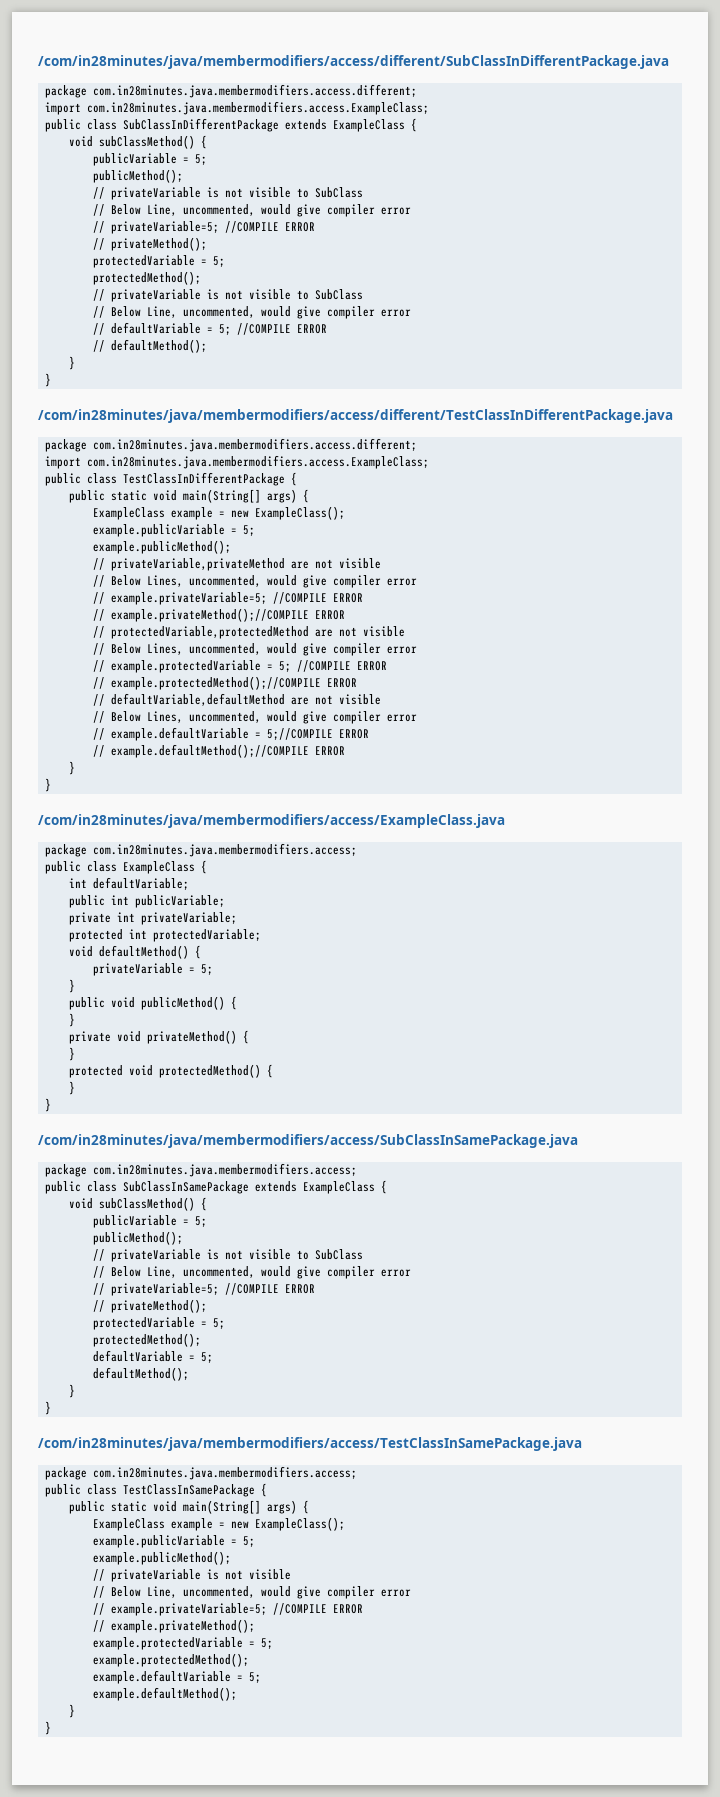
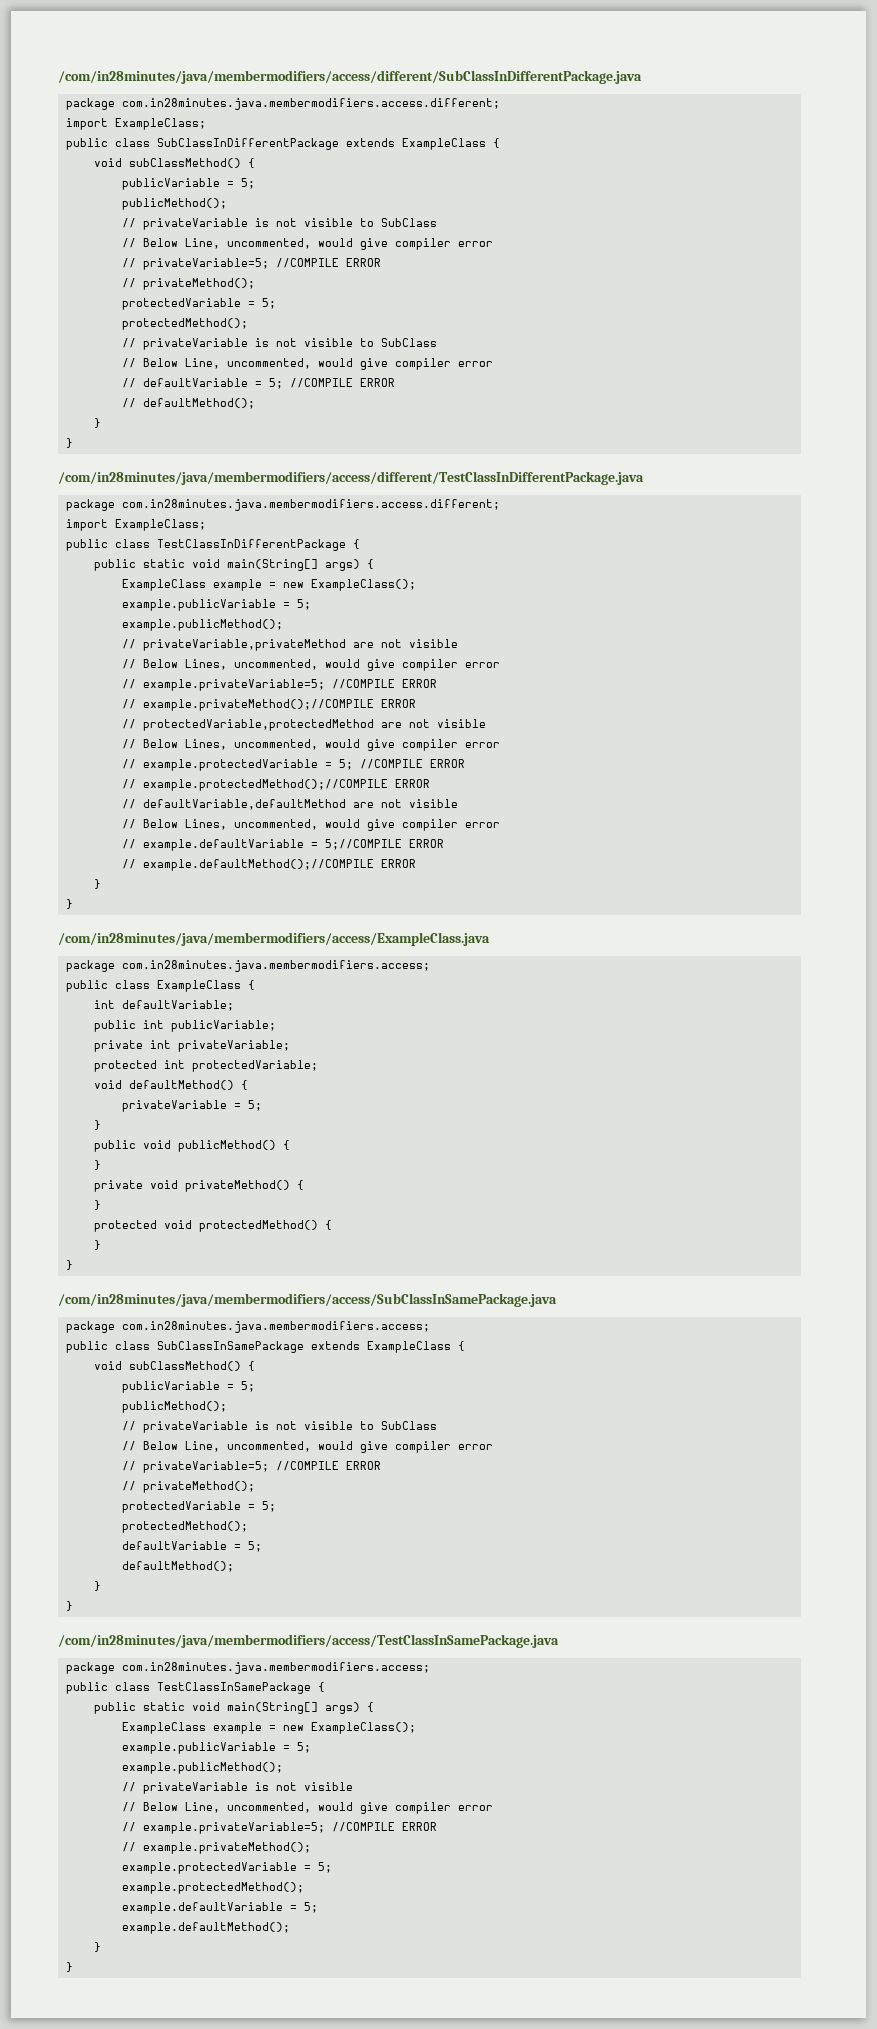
  /com/in28minutes/java/membermodifiers/access/different/SubClassInDifferentPackage.java
  package com.in28minutes.java.membermodifiers.access.different;
- import com.in28minutes.java.membermodifiers.access.ExampleClass;
+ import ExampleClass;
  /com/in28minutes/java/membermodifiers/access/different/TestClassInDifferentPackage.java
  package com.in28minutes.java.membermodifiers.access.different;
- import com.in28minutes.java.membermodifiers.access.ExampleClass;
+ import ExampleClass;

